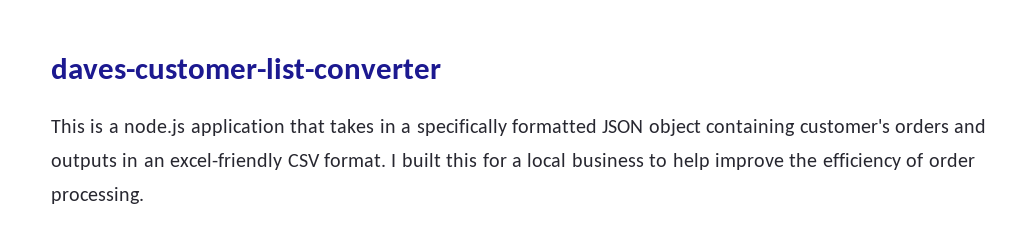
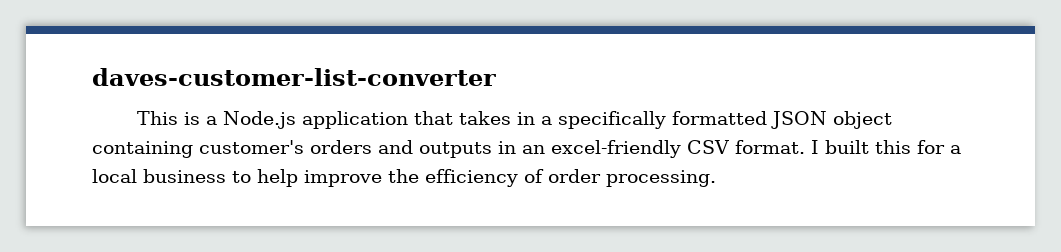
- This is a node.js application that takes in a specifically formatted JSON object containing customer's orders and outputs in an excel-friendly CSV format.
+ This is a Node.js application that takes in a specifically formatted JSON object containing customer's orders and outputs in an excel-friendly CSV format.

